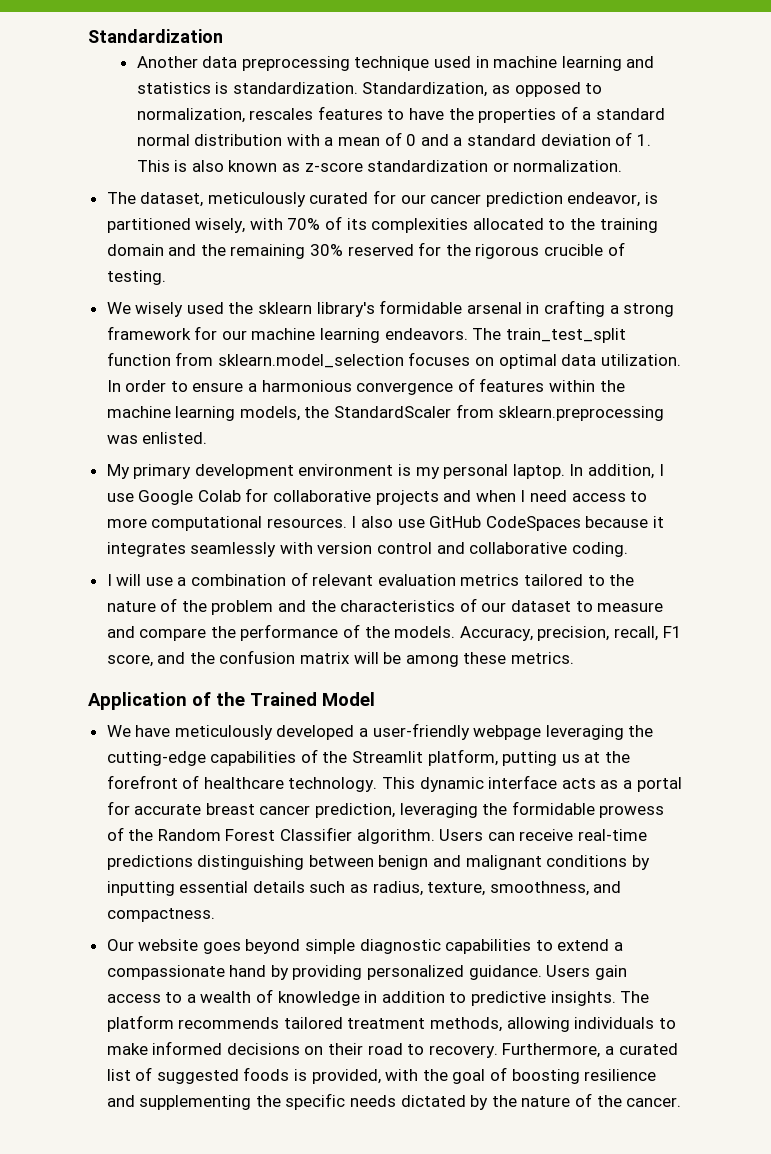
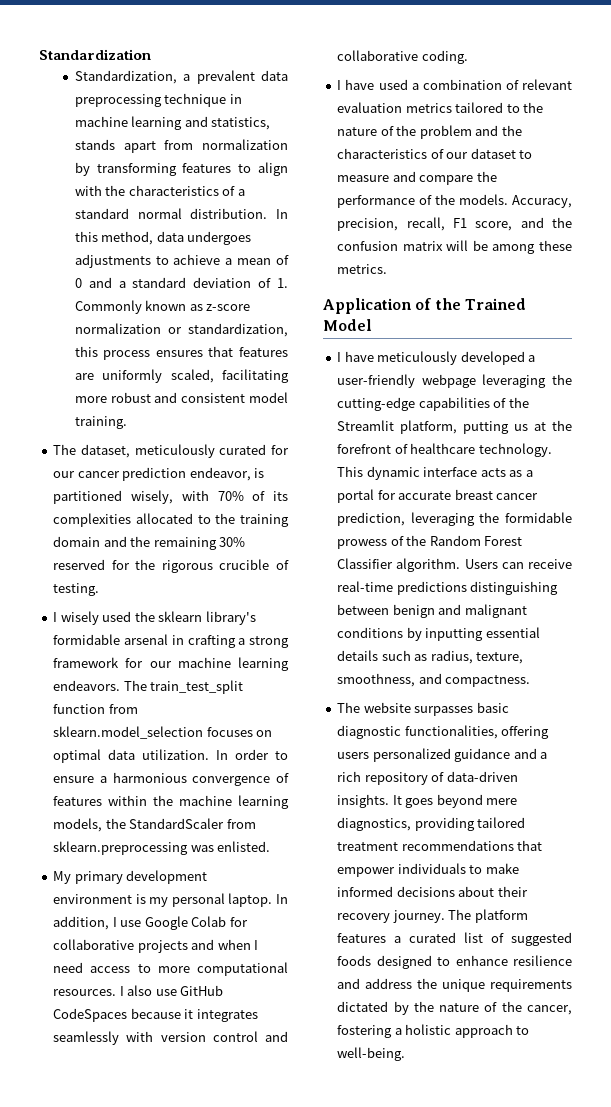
- Another data preprocessing technique used in machine learning and statistics is standardization. Standardization, as opposed to normalization, rescales features to have the properties of a standard normal distribution with a mean of 0 and a standard deviation of 1. This is also known as z-score standardization or normalization.
+ Standardization, a prevalent data preprocessing technique in machine learning and statistics, stands apart from normalization by transforming features to align with the characteristics of a standard normal distribution. In this method, data undergoes adjustments to achieve a mean of 0 and a standard deviation of 1. Commonly known as z-score normalization or standardization, this process ensures that features are uniformly scaled, facilitating more robust and consistent model training.
- We wisely used the sklearn library's formidable arsenal in crafting a strong framework for our machine learning endeavors.
+ I wisely used the sklearn library's formidable arsenal in crafting a strong framework for our machine learning endeavors.
- I will use a combination of relevant evaluation metrics tailored to the nature of the problem and the characteristics of our dataset to measure and compare the performance of the models.
+ I have used a combination of relevant evaluation metrics tailored to the nature of the problem and the characteristics of our dataset to measure and compare the performance of the models.
- We have meticulously developed a user-friendly webpage leveraging the cutting-edge capabilities of the Streamlit platform, putting us at the forefront of healthcare technology.
+ I have meticulously developed a user-friendly webpage leveraging the cutting-edge capabilities of the Streamlit platform, putting us at the forefront of healthcare technology.
- Our website goes beyond simple diagnostic capabilities to extend a compassionate hand by providing personalized guidance. Users gain access to a wealth of knowledge in addition to predictive insights. The platform recommends tailored treatment methods, allowing individuals to make informed decisions on their road to recovery. Furthermore, a curated list of suggested foods is provided, with the goal of boosting resilience and supplementing the specific needs dictated by the nature of the cancer.
+ The website surpasses basic diagnostic functionalities, offering users personalized guidance and a rich repository of data-driven insights. It goes beyond mere diagnostics, providing tailored treatment recommendations that empower individuals to make informed decisions about their recovery journey. The platform features a curated list of suggested foods designed to enhance resilience and address the unique requirements dictated by the nature of the cancer, fostering a holistic approach to well-being.

